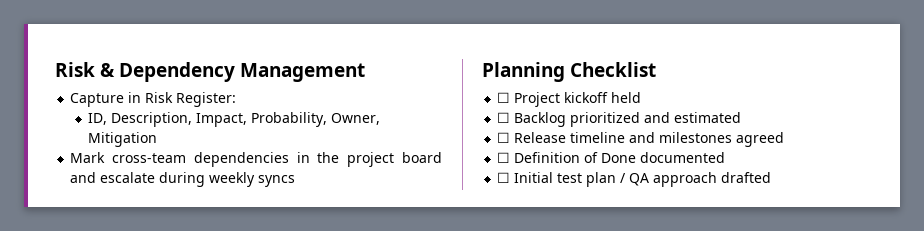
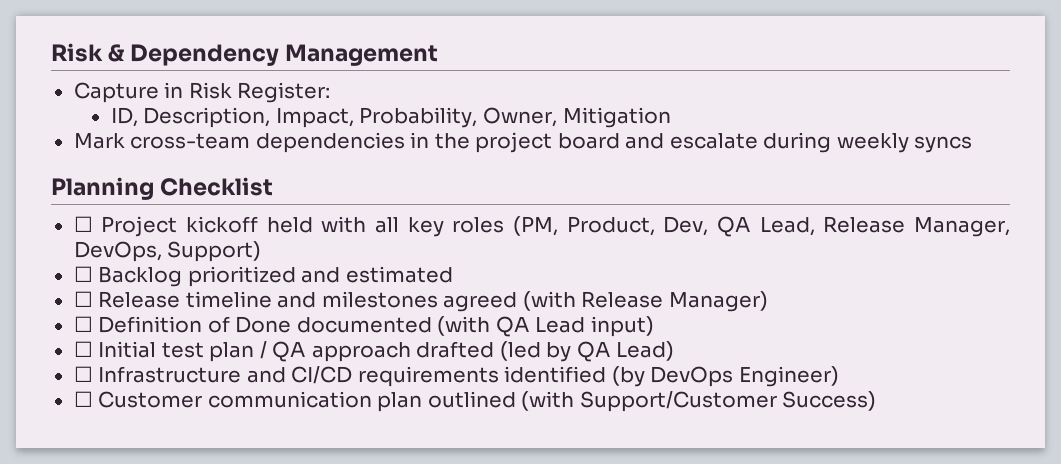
- ☐ Project kickoff held
+ ☐ Project kickoff held with all key roles (PM, Product, Dev, QA Lead, Release Manager, DevOps, Support)
- ☐ Release timeline and milestones agreed
+ ☐ Release timeline and milestones agreed (with Release Manager)
- ☐ Definition of Done documented
+ ☐ Definition of Done documented (with QA Lead input)
- ☐ Initial test plan / QA approach drafted
+ ☐ Initial test plan / QA approach drafted (led by QA Lead)
+ ☐ Infrastructure and CI/CD requirements identified (by DevOps Engineer)
+ ☐ Customer communication plan outlined (with Support/Customer Success)

